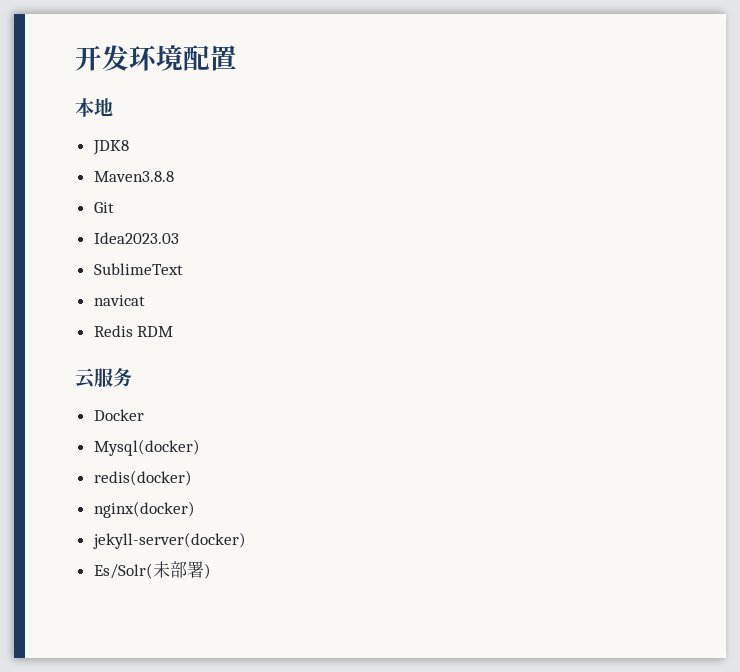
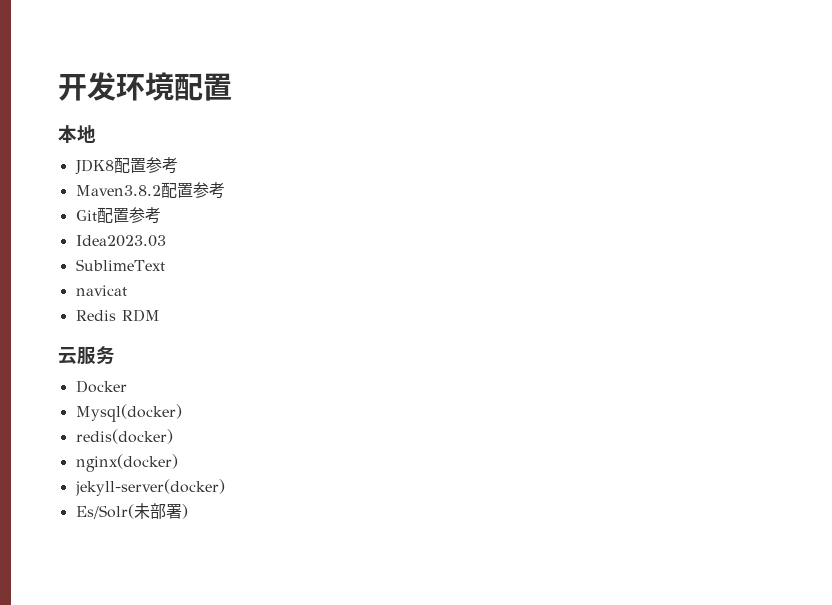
- JDK8
- Maven3.8.8
+ JDK8配置参考
+ Maven3.8.2配置参考
- Git
+ Git配置参考

